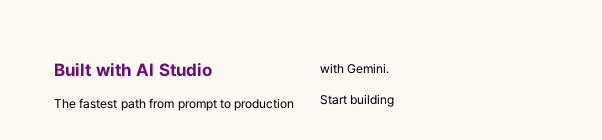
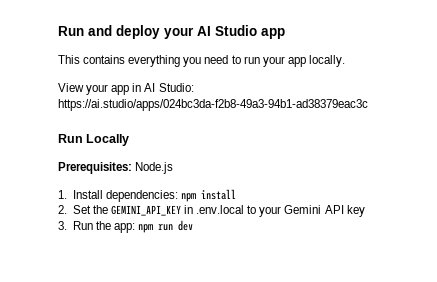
- Built with AI Studio
- The fastest path from prompt to production with Gemini.
- Start building
+ Run and deploy your AI Studio app
+ This contains everything you need to run your app locally.
+ View your app in AI Studio: https://ai.studio/apps/024bc3da-f2b8-49a3-94b1-ad38379eac3c
+ Run Locally
+ Prerequisites: Node.js
+ 1. Install dependencies: npm install
+ 2. Set the GEMINI_API_KEY in .env.local to your Gemini API key
+ 3. Run the app: npm run dev

